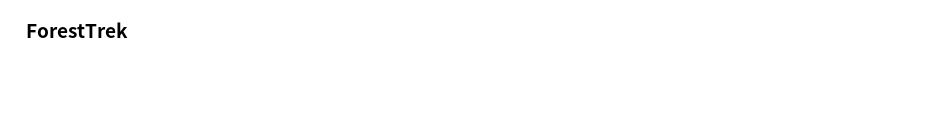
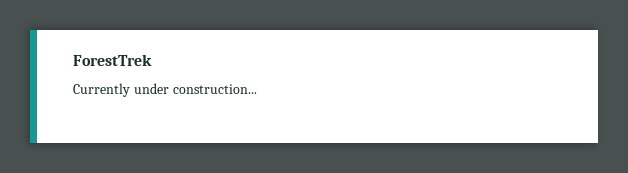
+ Currently under construction...

